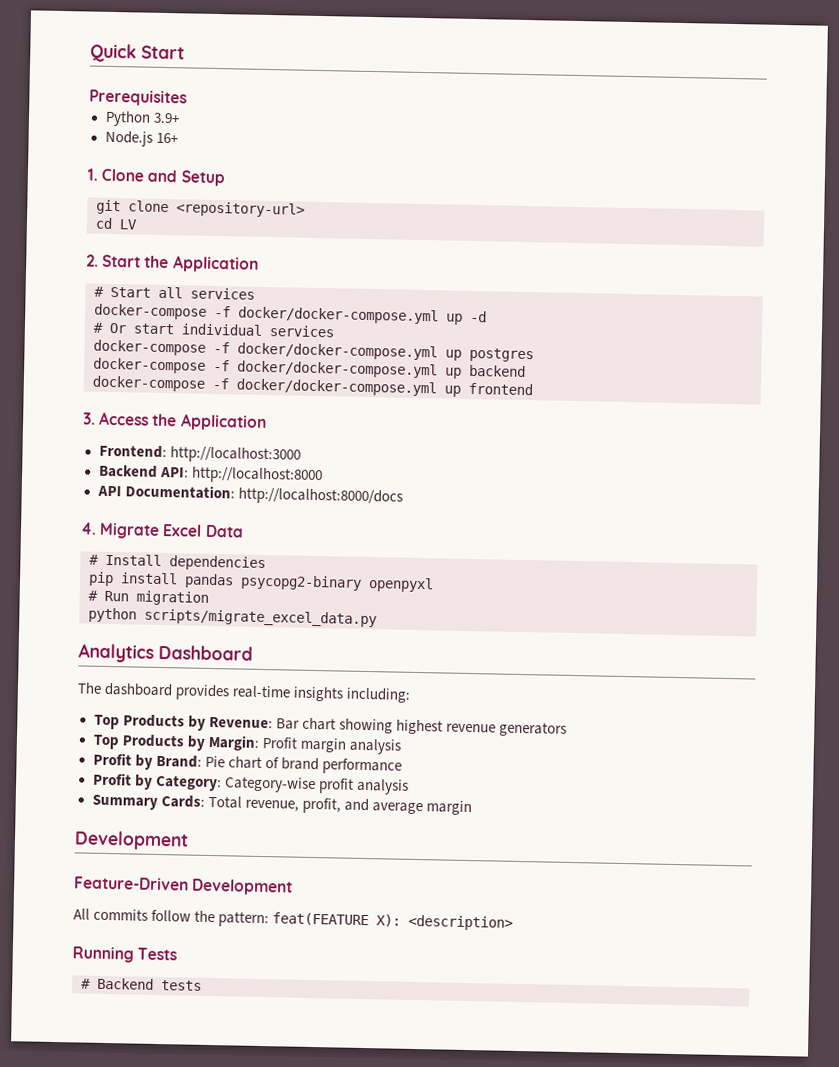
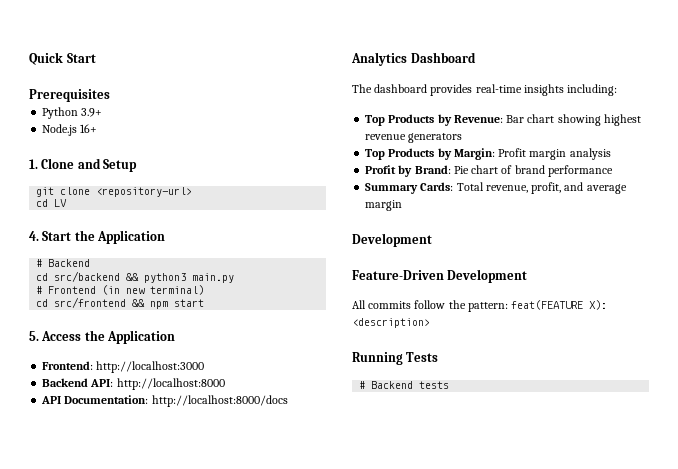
- 2. Start the Application
- # Start all services
- docker-compose -f docker/docker-compose.yml up -d
- # Or start individual services
- docker-compose -f docker/docker-compose.yml up postgres
- docker-compose -f docker/docker-compose.yml up backend
- docker-compose -f docker/docker-compose.yml up frontend
- 3. Access the Application
+ 4. Start the Application
+ # Backend
+ cd src/backend && python3 main.py
+ # Frontend (in new terminal)
+ cd src/frontend && npm start
+ 5. Access the Application
- 4. Migrate Excel Data
- # Install dependencies
- pip install pandas psycopg2-binary openpyxl
- # Run migration
- python scripts/migrate_excel_data.py
- Profit by Category: Category-wise profit analysis

